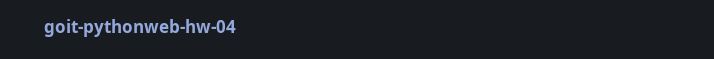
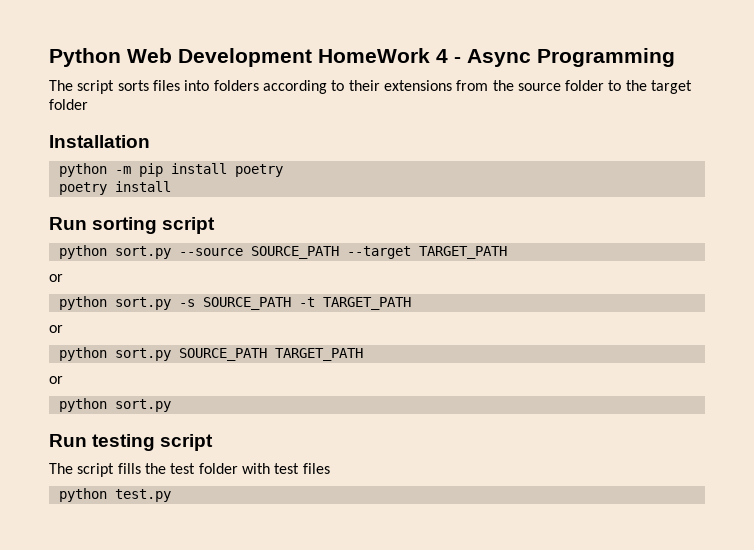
- goit-pythonweb-hw-04
+ Python Web Development HomeWork 4 - Async Programming
+ The script sorts files into folders according to their extensions from the source folder to the target folder
+ Installation
+ python -m pip install poetry
+ poetry install
+ Run sorting script
+ python sort.py --source SOURCE_PATH --target TARGET_PATH
+ or
+ python sort.py -s SOURCE_PATH -t TARGET_PATH
+ or
+ python sort.py SOURCE_PATH TARGET_PATH
+ or
+ python sort.py
+ Run testing script
+ The script fills the test folder with test files
+ python test.py

